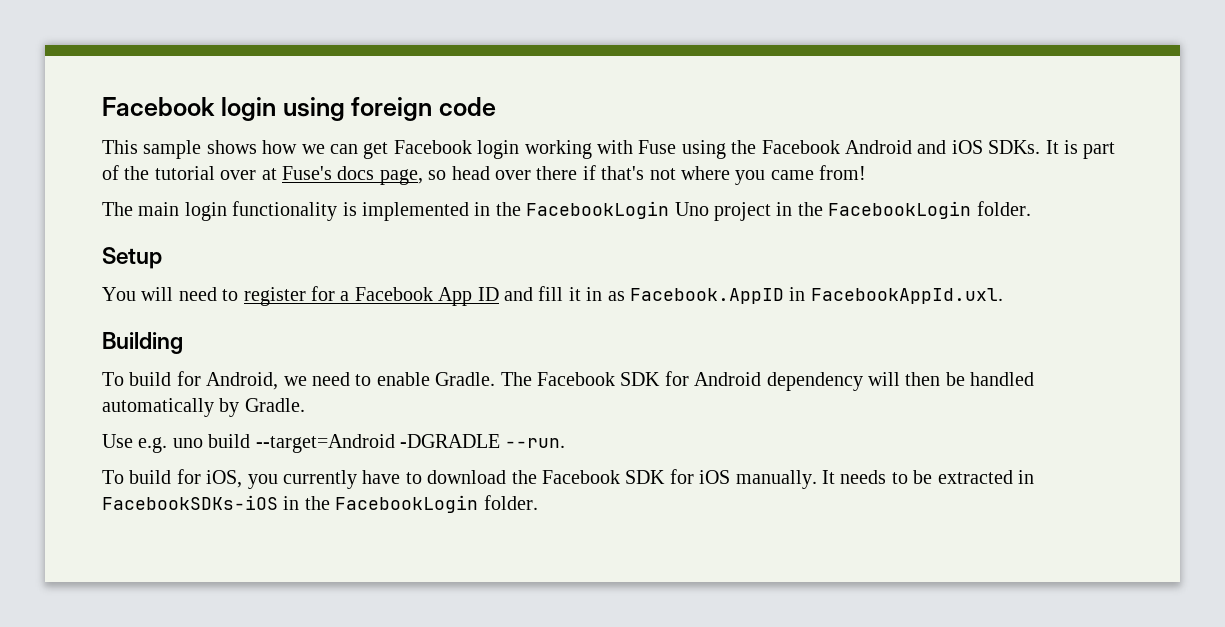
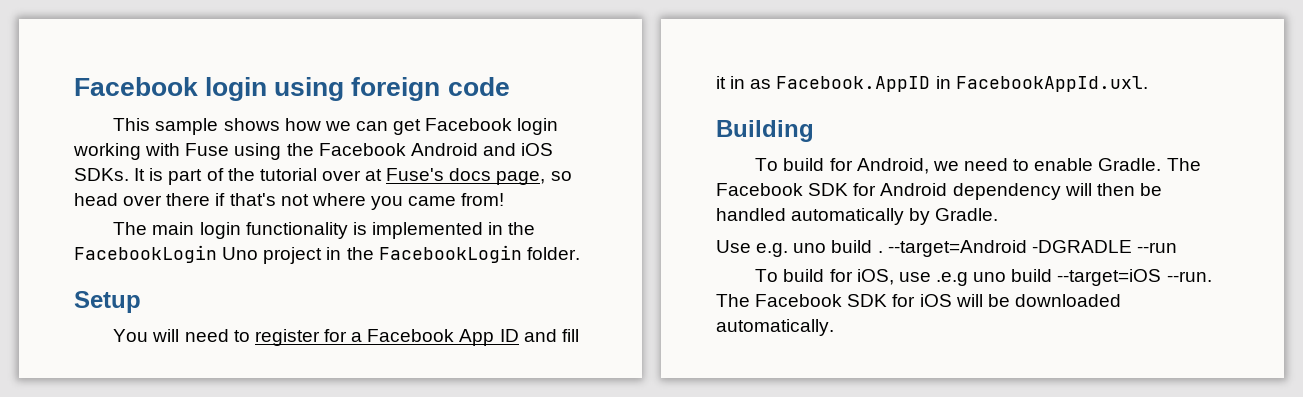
- Use e.g. uno build --target=Android -DGRADLE --run.
+ Use e.g. uno build . --target=Android -DGRADLE --run
- To build for iOS, you currently have to download the Facebook SDK for iOS manually. It needs to be extracted in FacebookSDKs-iOS in the FacebookLogin folder.
+ To build for iOS, use .e.g uno build --target=iOS --run. The Facebook SDK for iOS will be downloaded automatically.

